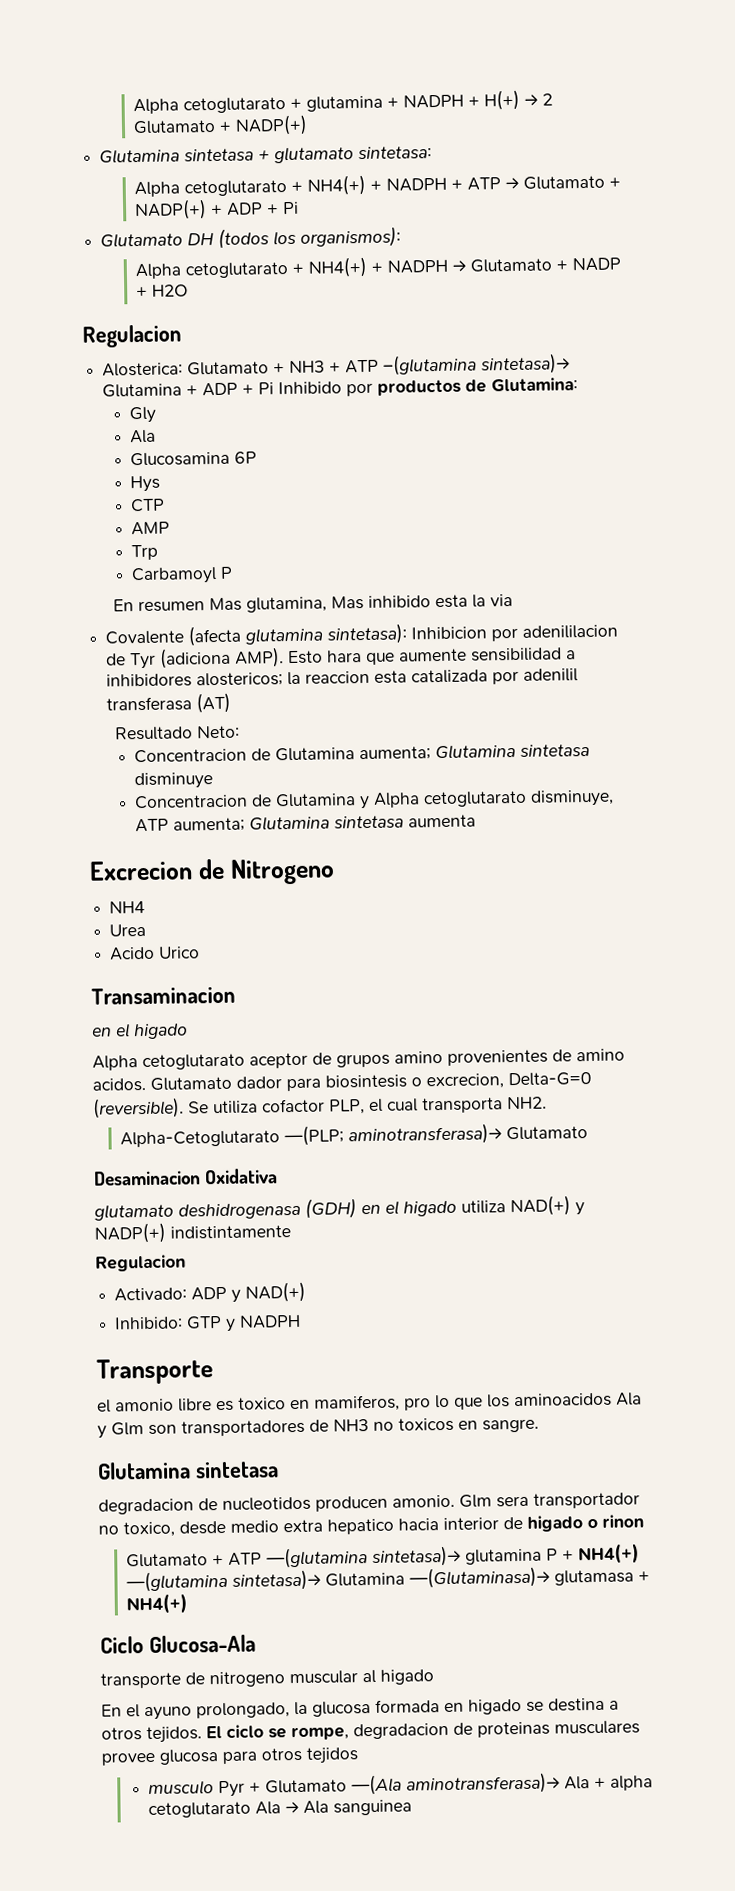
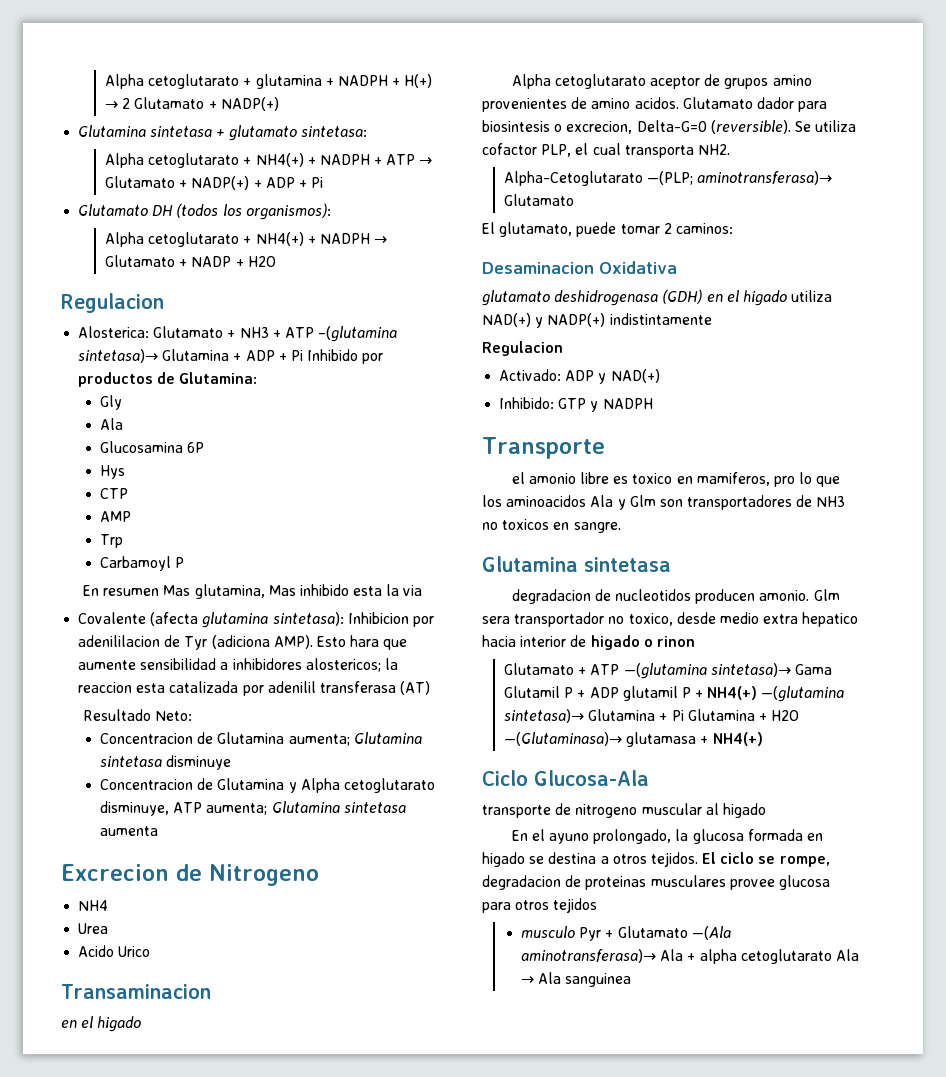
+ El glutamato, puede tomar 2 caminos:
- Glutamato + ATP —(glutamina sintetasa)→ glutamina P + NH4(+) —(glutamina sintetasa)→ Glutamina —(Glutaminasa)→ glutamasa + NH4(+)
+ Glutamato + ATP —(glutamina sintetasa)→ Gama Glutamil P + ADP glutamil P + NH4(+) —(glutamina sintetasa)→ Glutamina + Pi Glutamina + H2O —(Glutaminasa)→ glutamasa + NH4(+)

